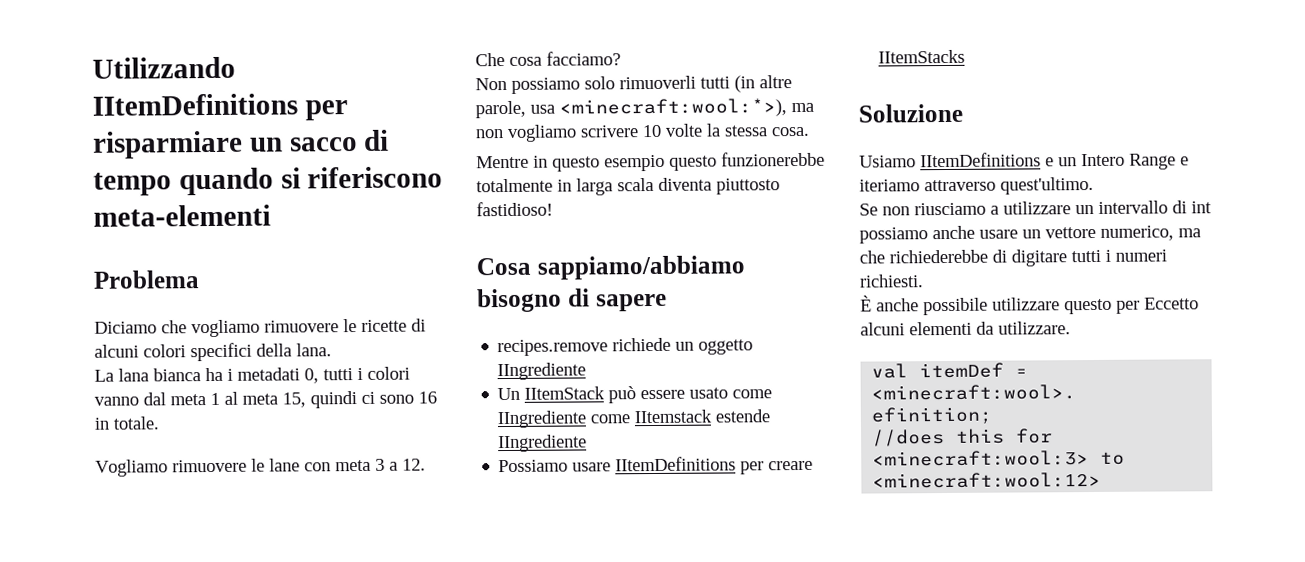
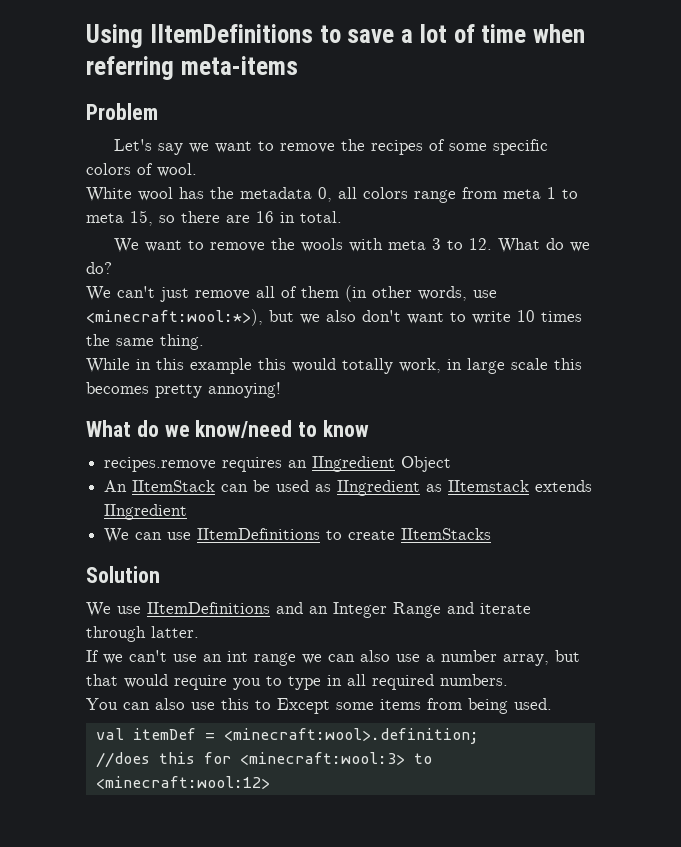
- Utilizzando IItemDefinitions per risparmiare un sacco di tempo quando si riferiscono meta-elementi
- Problema
- Diciamo che vogliamo rimuovere le ricette di alcuni colori specifici della lana.
- La lana bianca ha i metadati 0, tutti i colori vanno dal meta 1 al meta 15, quindi ci sono 16 in totale.
- Vogliamo rimuovere le lane con meta 3 a 12. Che cosa facciamo?
- Non possiamo solo rimuoverli tutti (in altre parole, usa <minecraft:wool:*>), ma non vogliamo scrivere 10 volte la stessa cosa.
- Mentre in questo esempio questo funzionerebbe totalmente in larga scala diventa piuttosto fastidioso!
- Cosa sappiamo/abbiamo bisogno di sapere
- recipes.remove richiede un oggetto IIngrediente
- Un IItemStack può essere usato come IIngrediente come IItemstack estende IIngrediente
- Possiamo usare IItemDefinitions per creare IItemStacks
- Soluzione
- Usiamo IItemDefinitions e un Intero Range e iteriamo attraverso quest'ultimo.
- Se non riusciamo a utilizzare un intervallo di int possiamo anche usare un vettore numerico, ma che richiederebbe di digitare tutti i numeri richiesti.
- È anche possibile utilizzare questo per Eccetto alcuni elementi da utilizzare.
+ Using IItemDefinitions to save a lot of time when referring meta-items
+ Problem
+ Let's say we want to remove the recipes of some specific colors of wool.
+ White wool has the metadata 0, all colors range from meta 1 to meta 15, so there are 16 in total.
+ We want to remove the wools with meta 3 to 12. What do we do?
+ We can't just remove all of them (in other words, use <minecraft:wool:*>), but we also don't want to write 10 times the same thing.
+ While in this example this would totally work, in large scale this becomes pretty annoying!
+ What do we know/need to know
+ recipes.remove requires an IIngredient Object
+ An IItemStack can be used as IIngredient as IItemstack extends IIngredient
+ We can use IItemDefinitions to create IItemStacks
+ Solution
+ We use IItemDefinitions and an Integer Range and iterate through latter.
+ If we can't use an int range we can also use a number array, but that would require you to type in all required numbers.
+ You can also use this to Except some items from being used.
- val itemDef = <minecraft:wool>. efinition;
+ val itemDef = <minecraft:wool>.definition;

